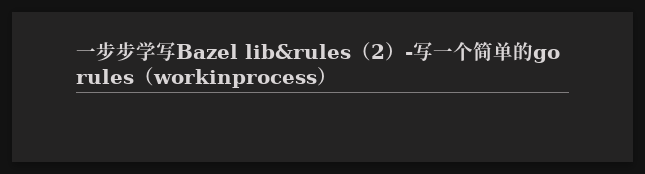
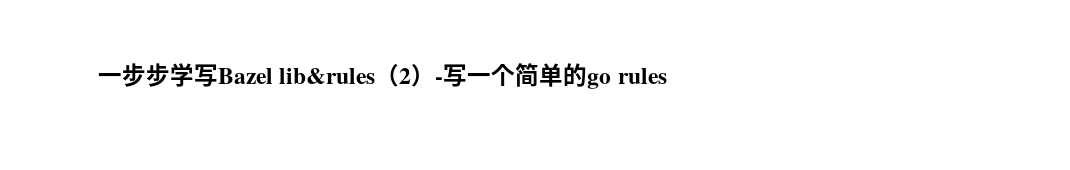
- 一步步学写Bazel lib&rules（2）-写一个简单的go rules（workinprocess）
+ 一步步学写Bazel lib&rules（2）-写一个简单的go rules

